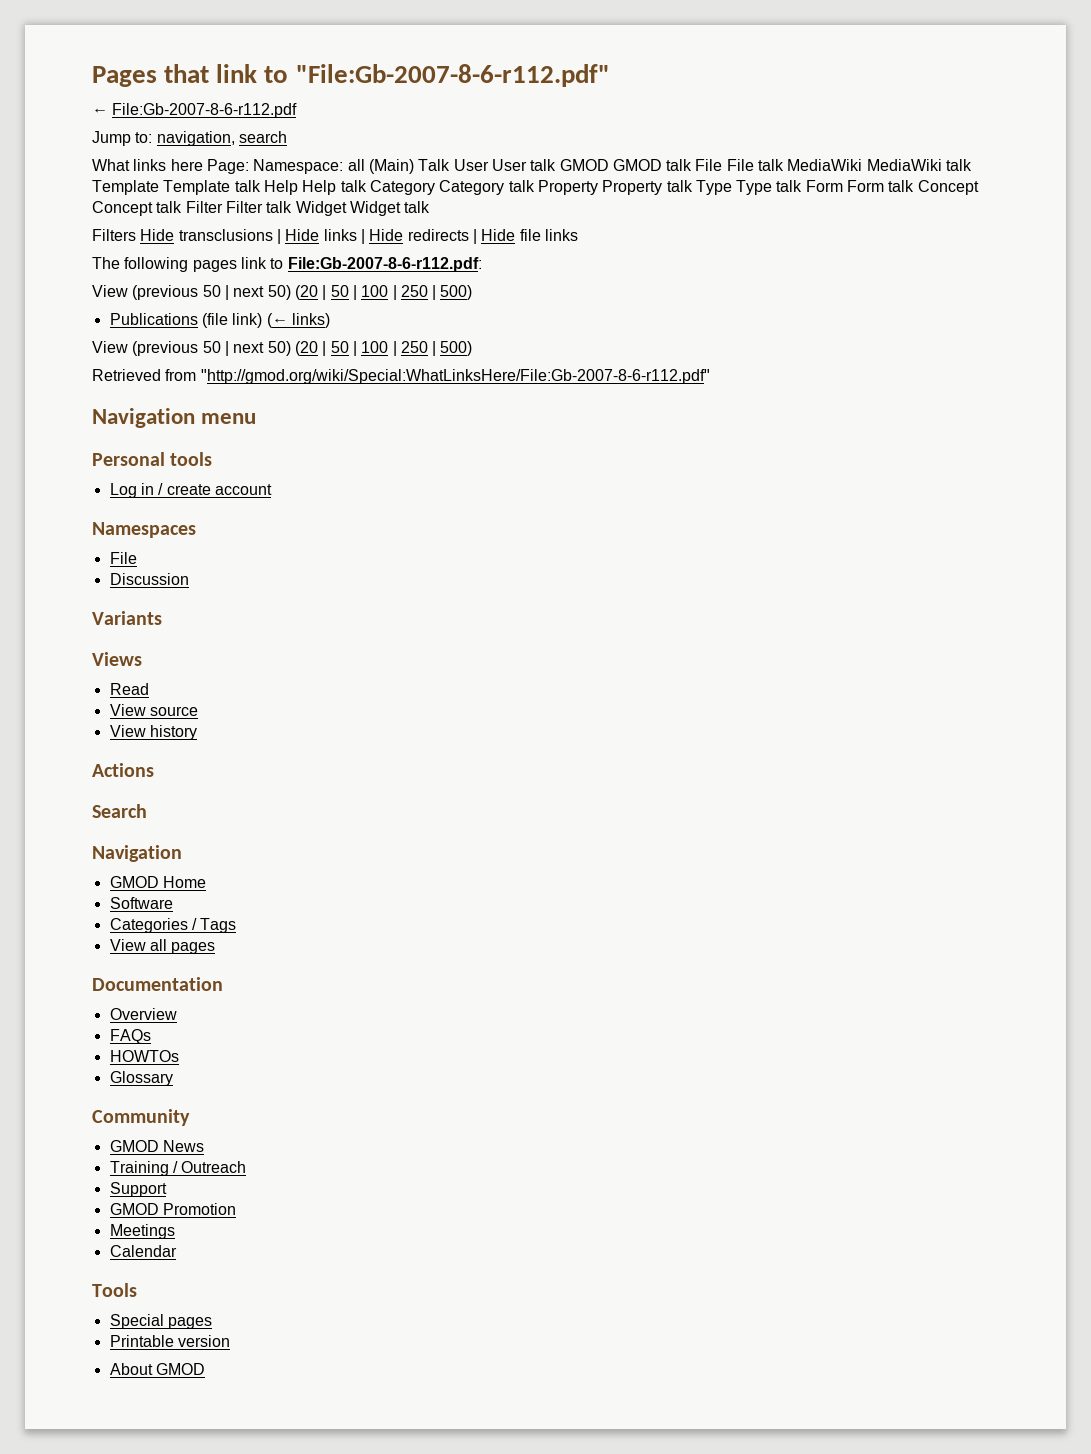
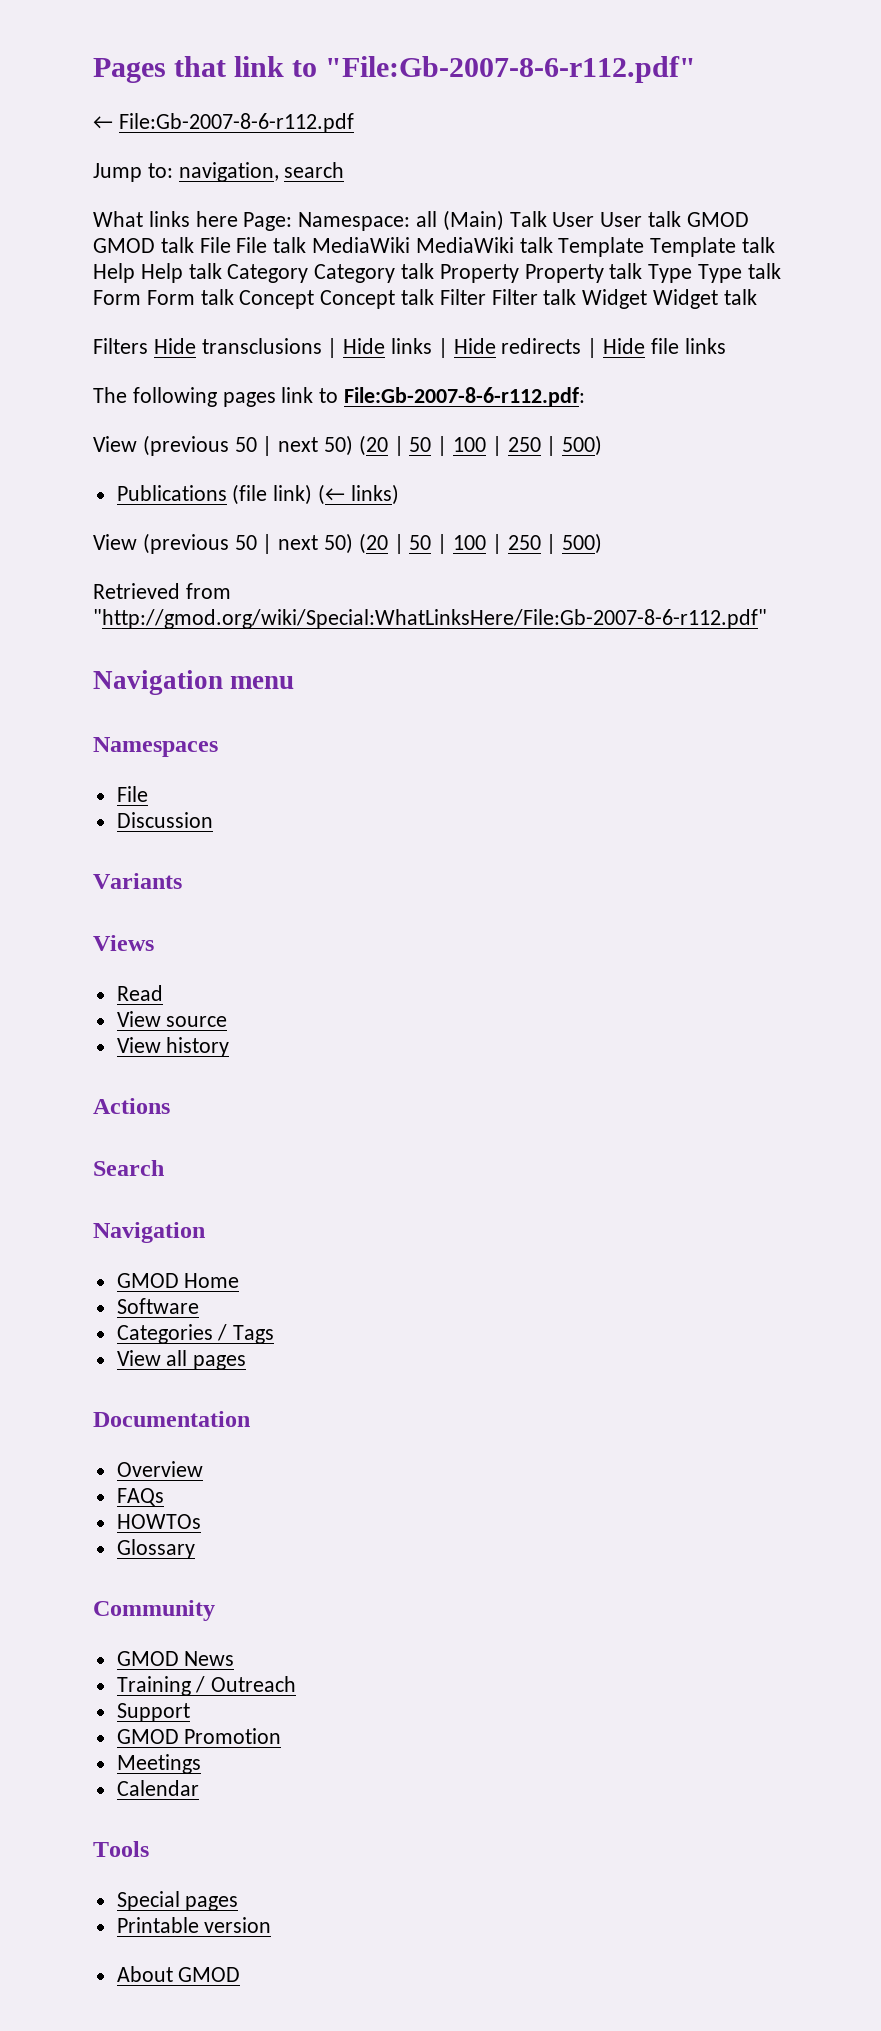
- Personal tools
- Log in / create account

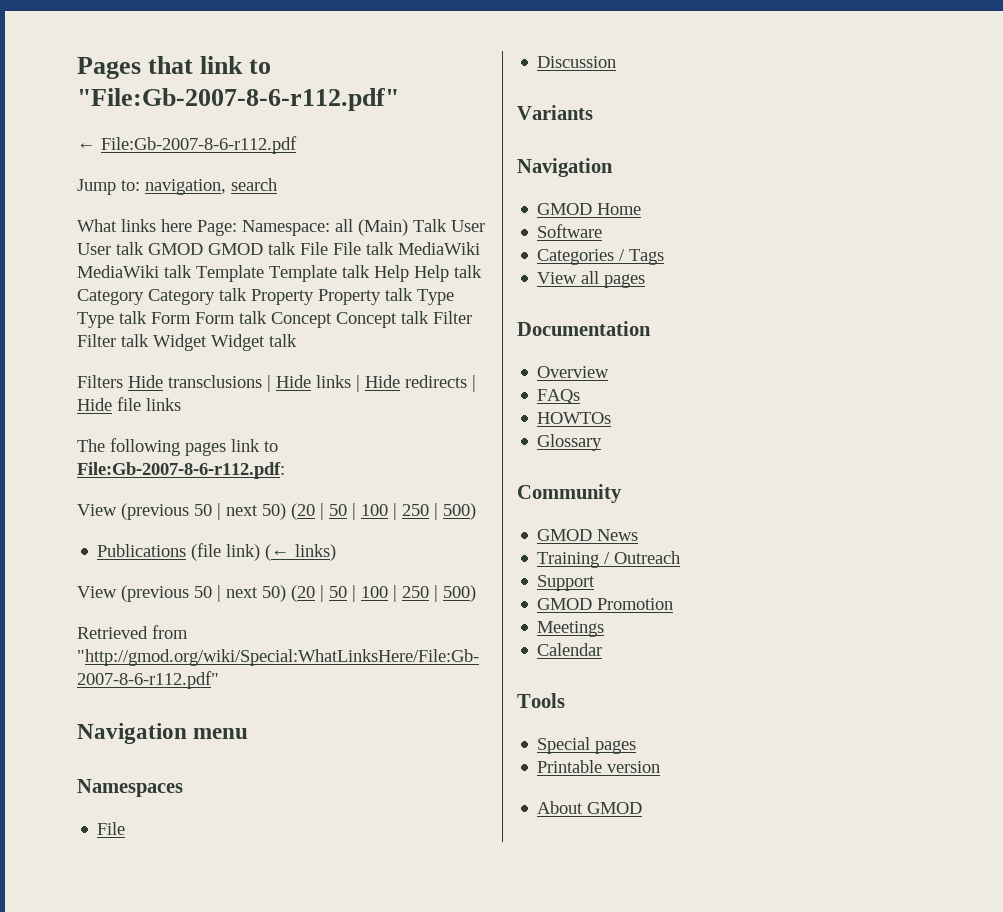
- Views
- Read
- View source
- View history
- Actions
- Search

